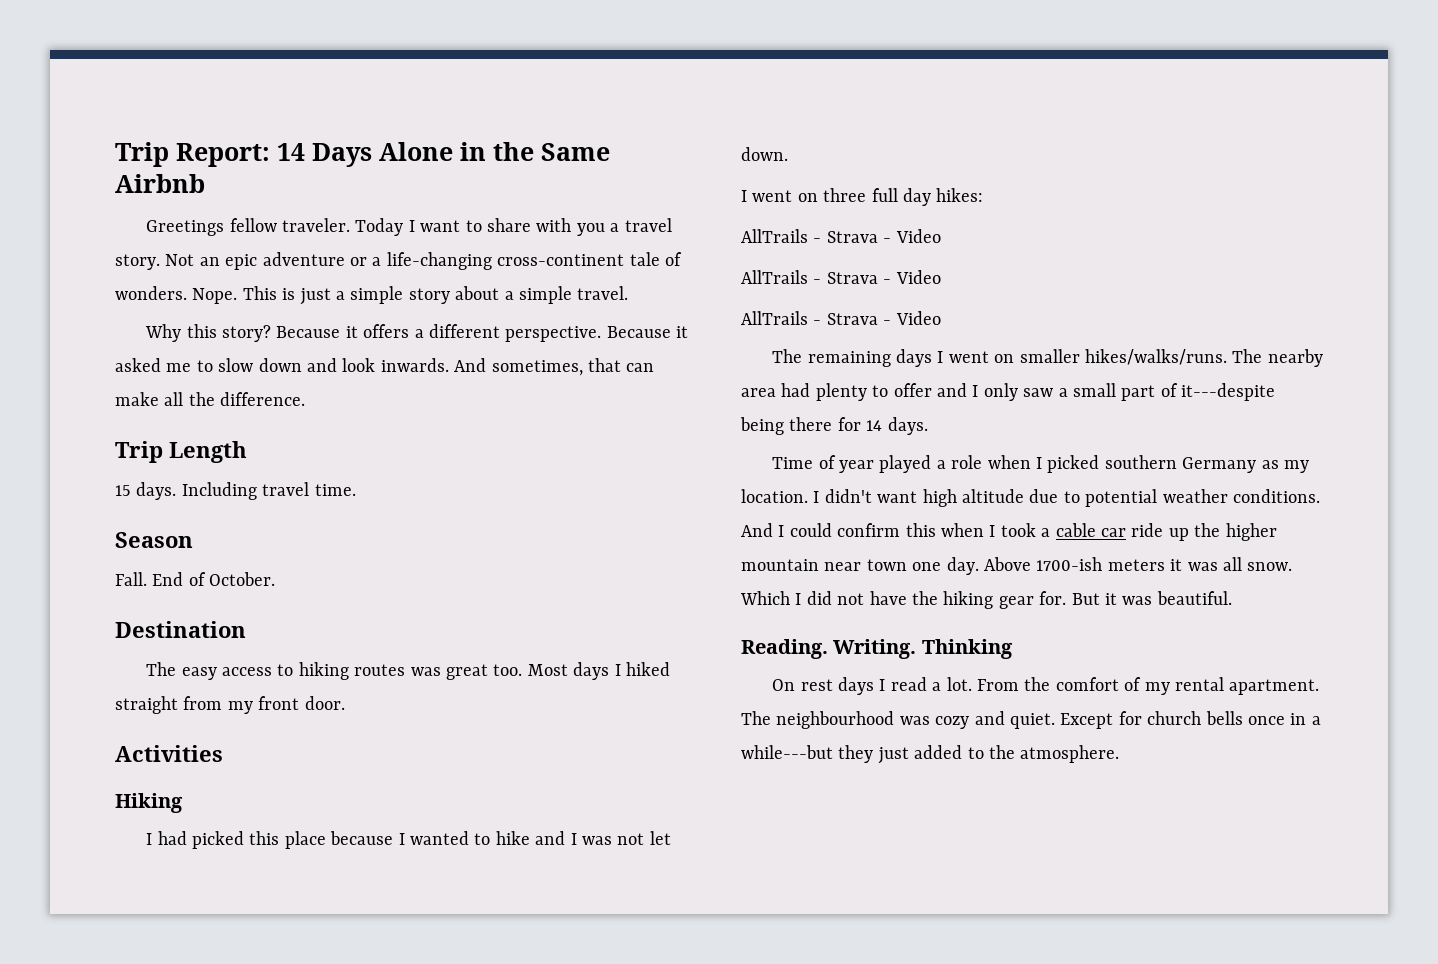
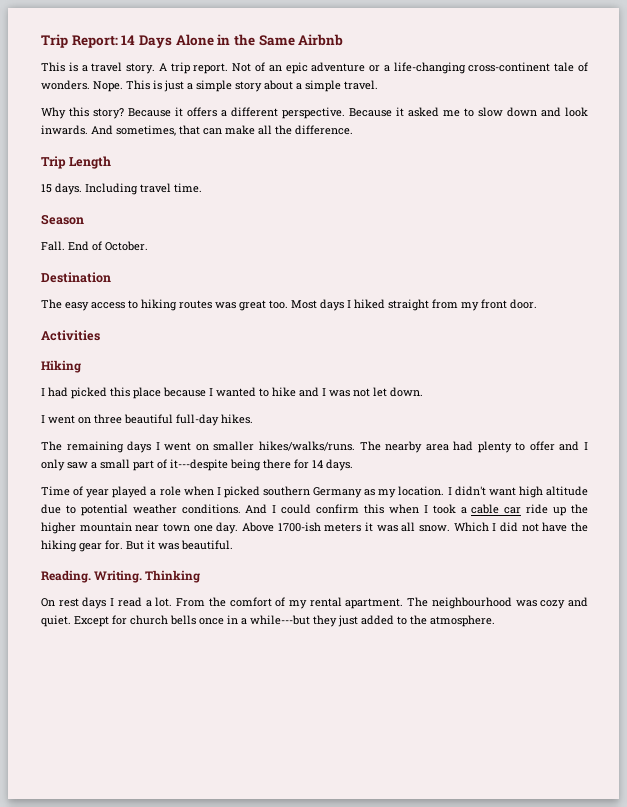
- Greetings fellow traveler. Today I want to share with you a travel story. Not an epic adventure or a life-changing cross-continent tale of wonders.
+ This is a travel story. A trip report. Not of an epic adventure or a life-changing cross-continent tale of wonders.
- I went on three full day hikes:
- AllTrails - Strava - Video
- AllTrails - Strava - Video
- AllTrails - Strava - Video
+ I went on three beautiful full-day hikes.

